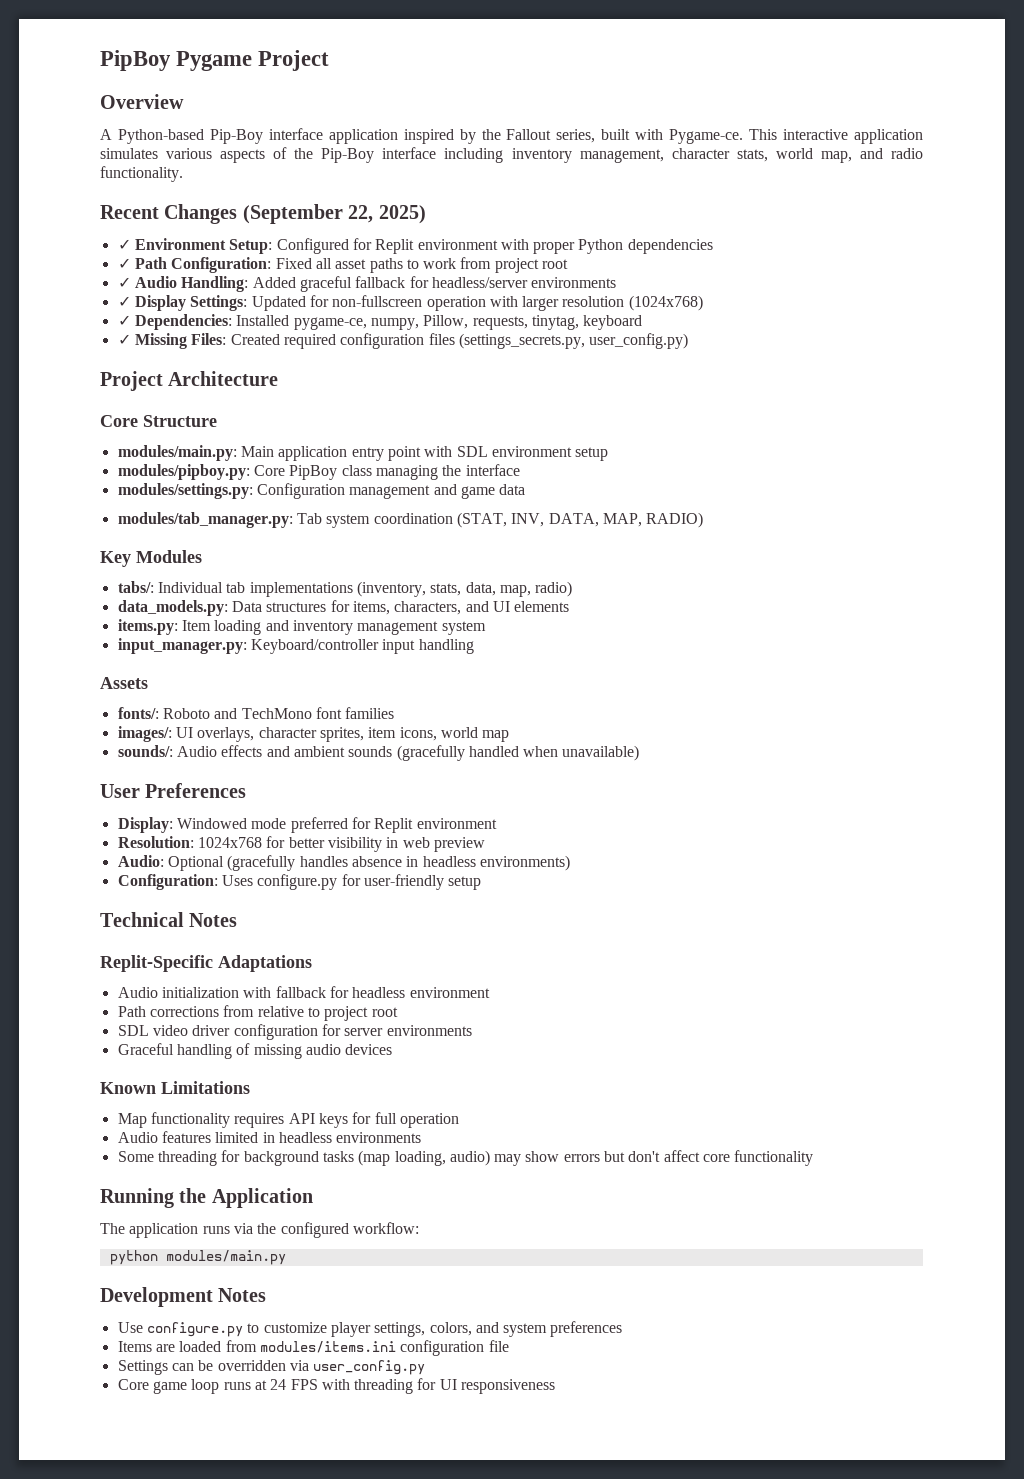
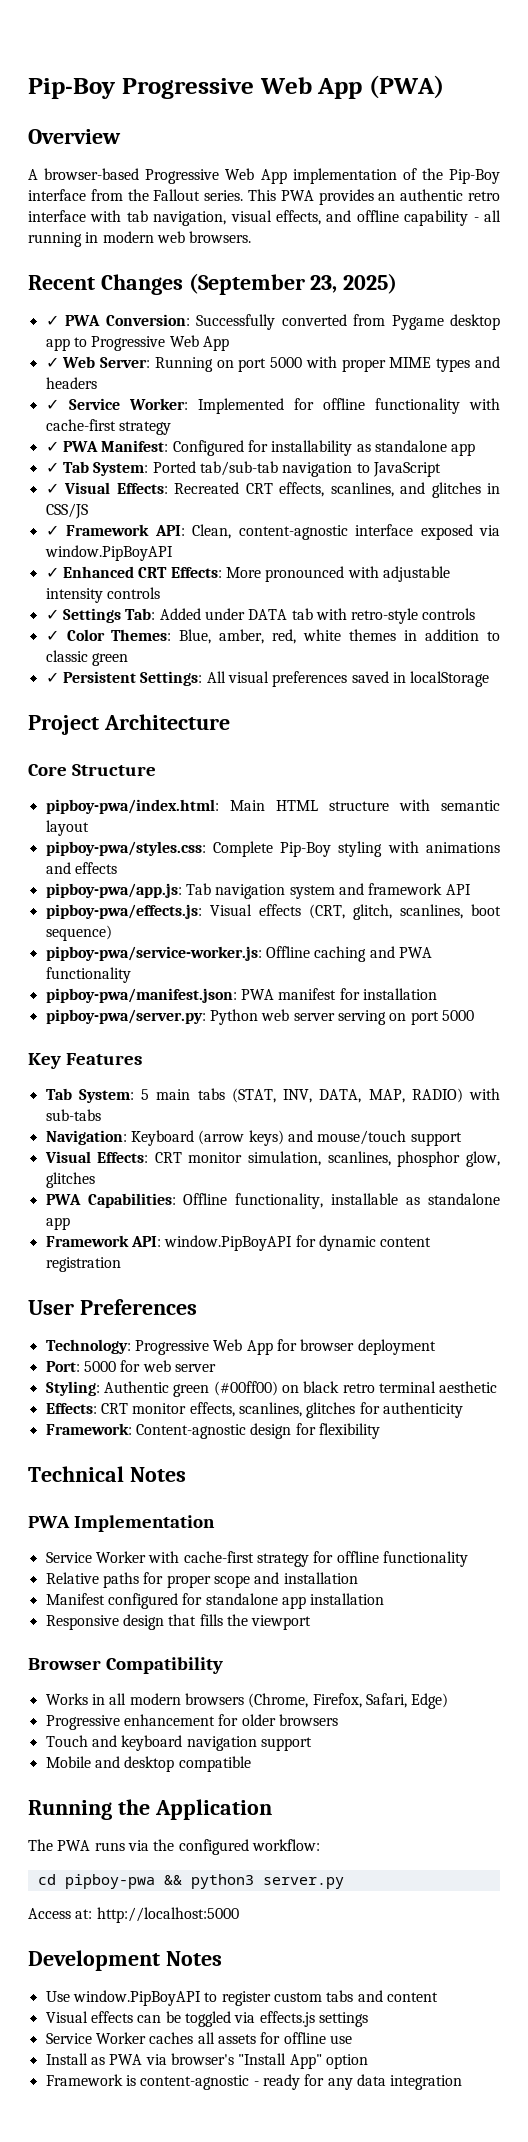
- PipBoy Pygame Project
+ Pip-Boy Progressive Web App (PWA)
  Overview
- A Python-based Pip-Boy interface application inspired by the Fallout series, built with Pygame-ce. This interactive application simulates various aspects of the Pip-Boy interface including inventory management, character stats, world map, and radio functionality.
+ A browser-based Progressive Web App implementation of the Pip-Boy interface from the Fallout series. This PWA provides an authentic retro interface with tab navigation, visual effects, and offline capability - all running in modern web browsers.
- Recent Changes (September 22, 2025)
+ Recent Changes (September 23, 2025)
- ✓ Environment Setup: Configured for Replit environment with proper Python dependencies
- ✓ Path Configuration: Fixed all asset paths to work from project root
- ✓ Audio Handling: Added graceful fallback for headless/server environments
- ✓ Display Settings: Updated for non-fullscreen operation with larger resolution (1024x768)
- ✓ Dependencies: Installed pygame-ce, numpy, Pillow, requests, tinytag, keyboard
- ✓ Missing Files: Created required configuration files (settings_secrets.py, user_config.py)
+ ✓ PWA Conversion: Successfully converted from Pygame desktop app to Progressive Web App
+ ✓ Web Server: Running on port 5000 with proper MIME types and headers
+ ✓ Service Worker: Implemented for offline functionality with cache-first strategy
+ ✓ PWA Manifest: Configured for installability as standalone app
+ ✓ Tab System: Ported tab/sub-tab navigation to JavaScript
+ ✓ Visual Effects: Recreated CRT effects, scanlines, and glitches in CSS/JS
+ ✓ Framework API: Clean, content-agnostic interface exposed via window.PipBoyAPI
+ ✓ Enhanced CRT Effects: More pronounced with adjustable intensity controls
+ ✓ Settings Tab: Added under DATA tab with retro-style controls
+ ✓ Color Themes: Blue, amber, red, white themes in addition to classic green
+ ✓ Persistent Settings: All visual preferences saved in localStorage
  Project Architecture
  Core Structure
- modules/main.py: Main application entry point with SDL environment setup
- modules/pipboy.py: Core PipBoy class managing the interface
- modules/settings.py: Configuration management and game data
- modules/tab_manager.py: Tab system coordination (STAT, INV, DATA, MAP, RADIO)
- Key Modules
- tabs/: Individual tab implementations (inventory, stats, data, map, radio)
- data_models.py: Data structures for items, characters, and UI elements
- items.py: Item loading and inventory management system
- input_manager.py: Keyboard/controller input handling
- Assets
- fonts/: Roboto and TechMono font families
- images/: UI overlays, character sprites, item icons, world map
- sounds/: Audio effects and ambient sounds (gracefully handled when unavailable)
+ pipboy-pwa/index.html: Main HTML structure with semantic layout
+ pipboy-pwa/styles.css: Complete Pip-Boy styling with animations and effects
+ pipboy-pwa/app.js: Tab navigation system and framework API
+ pipboy-pwa/effects.js: Visual effects (CRT, glitch, scanlines, boot sequence)
+ pipboy-pwa/service-worker.js: Offline caching and PWA functionality
+ pipboy-pwa/manifest.json: PWA manifest for installation
+ pipboy-pwa/server.py: Python web server serving on port 5000
+ Key Features
+ Tab System: 5 main tabs (STAT, INV, DATA, MAP, RADIO) with sub-tabs
+ Navigation: Keyboard (arrow keys) and mouse/touch support
+ Visual Effects: CRT monitor simulation, scanlines, phosphor glow, glitches
+ PWA Capabilities: Offline functionality, installable as standalone app
+ Framework API: window.PipBoyAPI for dynamic content registration
  User Preferences
- Display: Windowed mode preferred for Replit environment
- Resolution: 1024x768 for better visibility in web preview
- Audio: Optional (gracefully handles absence in headless environments)
- Configuration: Uses configure.py for user-friendly setup
+ Technology: Progressive Web App for browser deployment
+ Port: 5000 for web server
+ Styling: Authentic green (#00ff00) on black retro terminal aesthetic
+ Effects: CRT monitor effects, scanlines, glitches for authenticity
+ Framework: Content-agnostic design for flexibility
  Technical Notes
- Replit-Specific Adaptations
- Audio initialization with fallback for headless environment
- Path corrections from relative to project root
- SDL video driver configuration for server environments
- Graceful handling of missing audio devices
- Known Limitations
- Map functionality requires API keys for full operation
- Audio features limited in headless environments
- Some threading for background tasks (map loading, audio) may show errors but don't affect core functionality
+ PWA Implementation
+ Service Worker with cache-first strategy for offline functionality
+ Relative paths for proper scope and installation
+ Manifest configured for standalone app installation
+ Responsive design that fills the viewport
+ Browser Compatibility
+ Works in all modern browsers (Chrome, Firefox, Safari, Edge)
+ Progressive enhancement for older browsers
+ Touch and keyboard navigation support
+ Mobile and desktop compatible
- The application runs via the configured workflow:
+ The PWA runs via the configured workflow:
- python modules/main.py
+ cd pipboy-pwa && python3 server.py
+ Access at: http://localhost:5000
  Development Notes
- Use configure.py to customize player settings, colors, and system preferences
- Items are loaded from modules/items.ini configuration file
- Settings can be overridden via user_config.py
- Core game loop runs at 24 FPS with threading for UI responsiveness
+ Use window.PipBoyAPI to register custom tabs and content
+ Visual effects can be toggled via effects.js settings
+ Service Worker caches all assets for offline use
+ Install as PWA via browser's "Install App" option
+ Framework is content-agnostic - ready for any data integration

